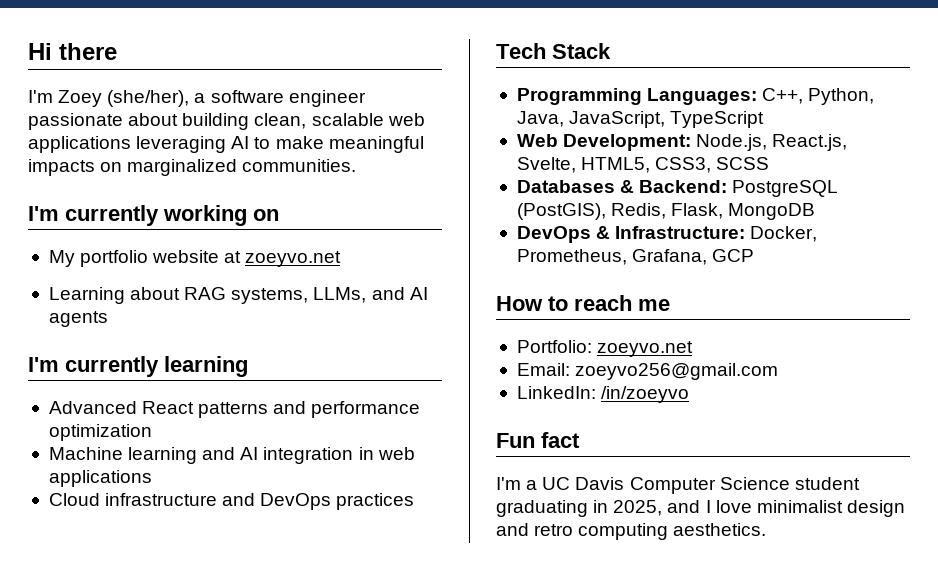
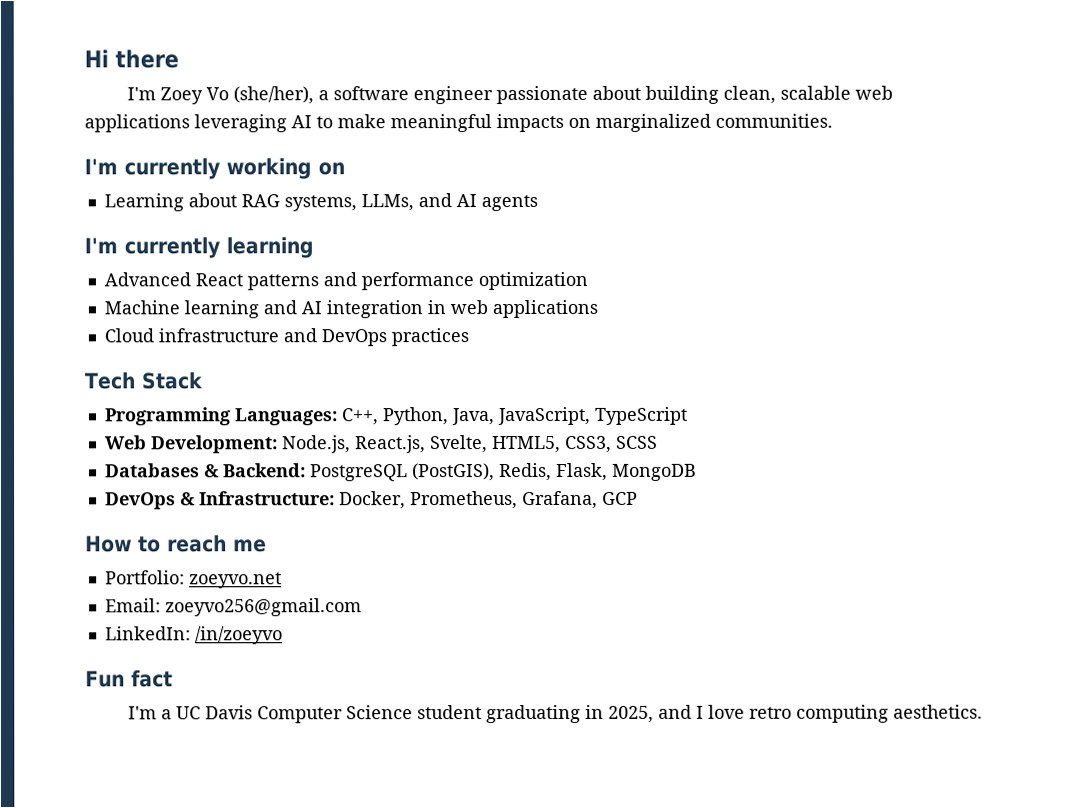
- I'm Zoey (she/her), a software engineer passionate about building clean, scalable web applications leveraging AI to make meaningful impacts on marginalized communities.
+ I'm Zoey Vo (she/her), a software engineer passionate about building clean, scalable web applications leveraging AI to make meaningful impacts on marginalized communities.
- My portfolio website at zoeyvo.net
- I'm a UC Davis Computer Science student graduating in 2025, and I love minimalist design and retro computing aesthetics.
+ I'm a UC Davis Computer Science student graduating in 2025, and I love retro computing aesthetics.

